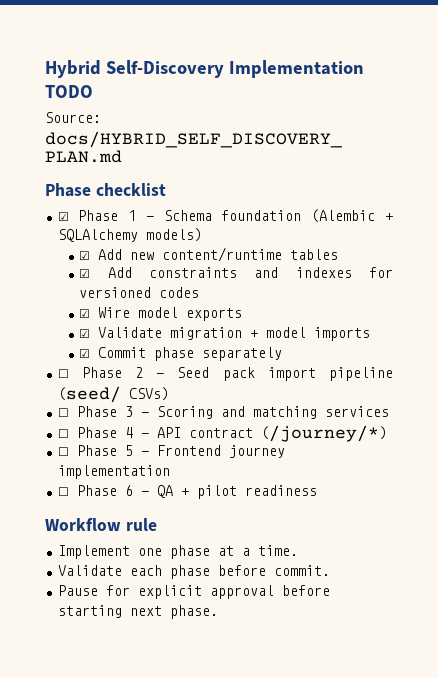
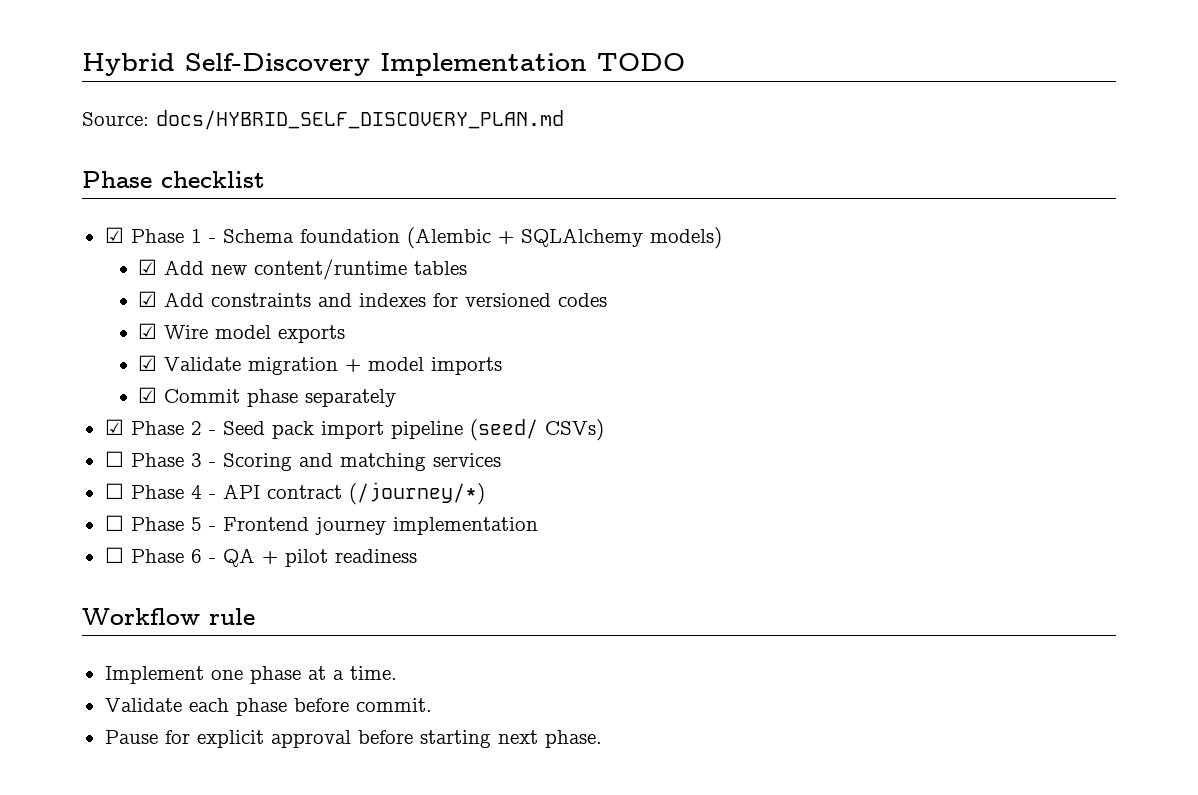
- ☐ Phase 2 - Seed pack import pipeline (seed/ CSVs)
+ ☑ Phase 2 - Seed pack import pipeline (seed/ CSVs)

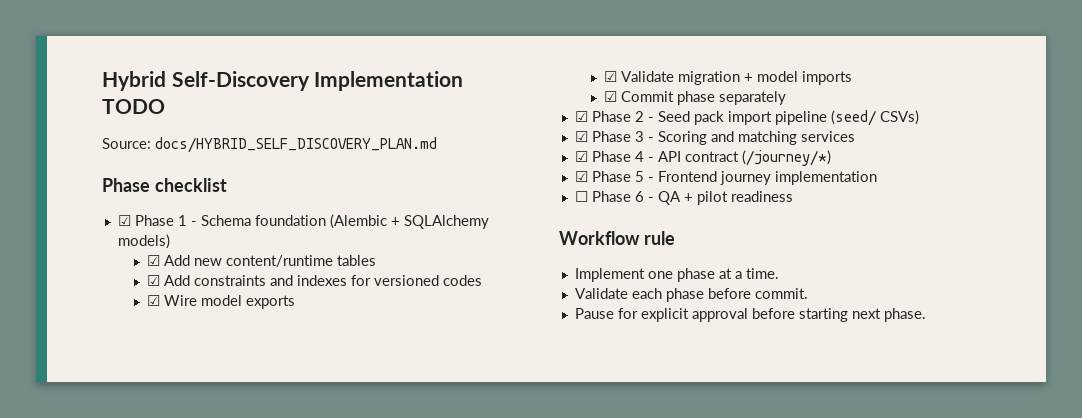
- ☐ Phase 3 - Scoring and matching services
+ ☑ Phase 3 - Scoring and matching services
- ☐ Phase 4 - API contract (/journey/*)
+ ☑ Phase 4 - API contract (/journey/*)
- ☐ Phase 5 - Frontend journey implementation
+ ☑ Phase 5 - Frontend journey implementation

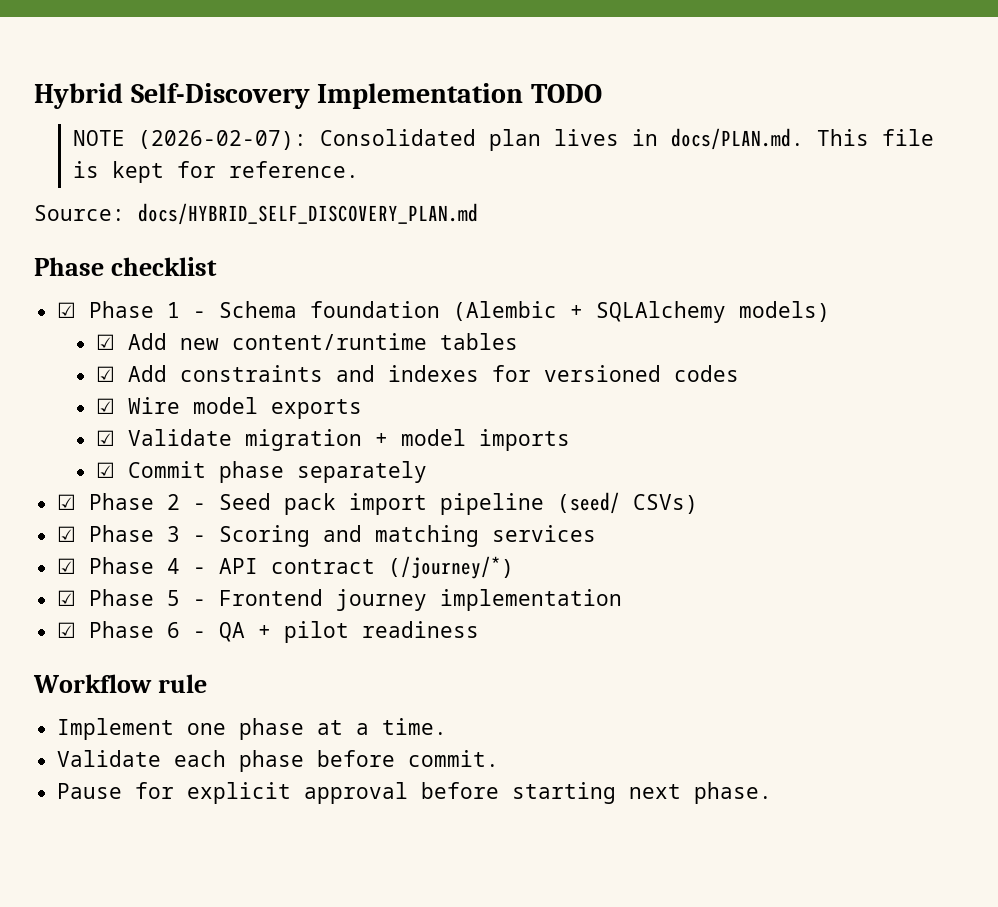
+ NOTE (2026-02-07): Consolidated plan lives in docs/PLAN.md. This file is kept for reference.
- ☐ Phase 6 - QA + pilot readiness
+ ☑ Phase 6 - QA + pilot readiness

